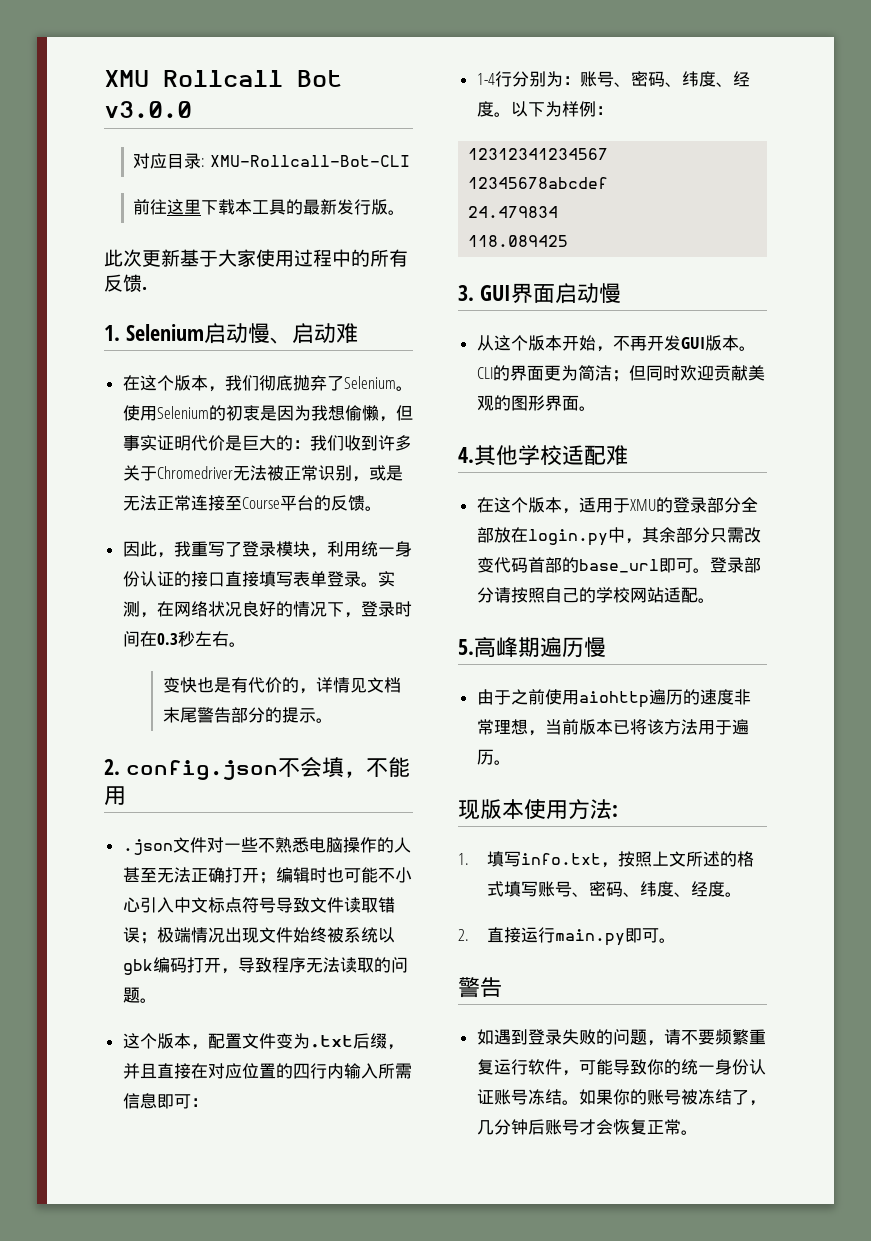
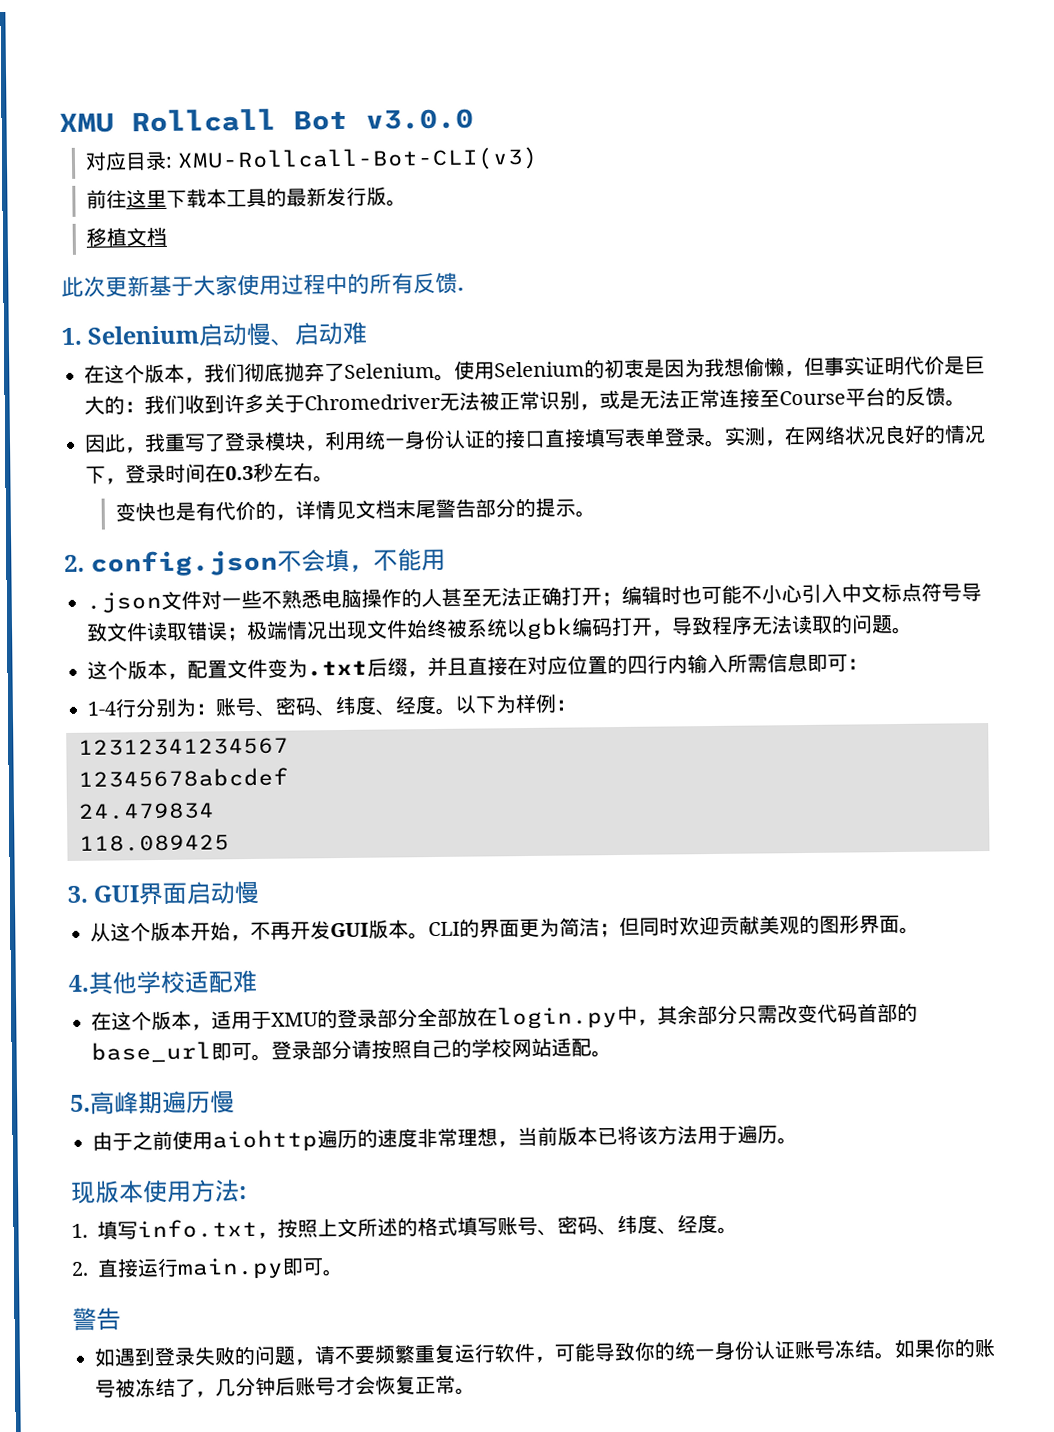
- 对应目录: XMU-Rollcall-Bot-CLI
+ 对应目录: XMU-Rollcall-Bot-CLI(v3)
+ 移植文档

